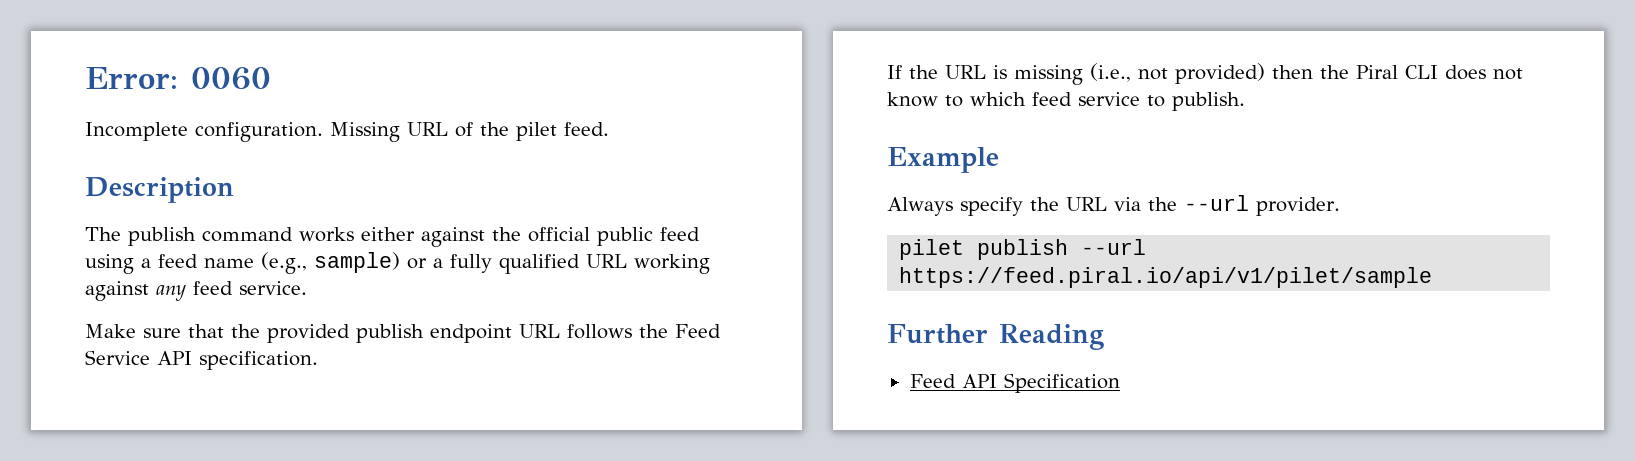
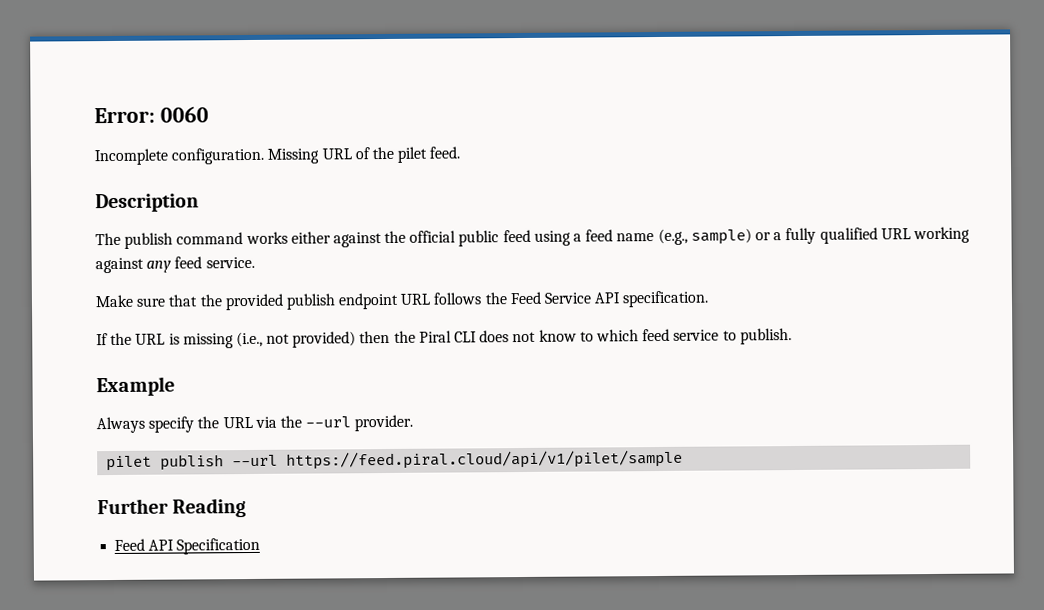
- pilet publish --url https://feed.piral.io/api/v1/pilet/sample
+ pilet publish --url https://feed.piral.cloud/api/v1/pilet/sample

